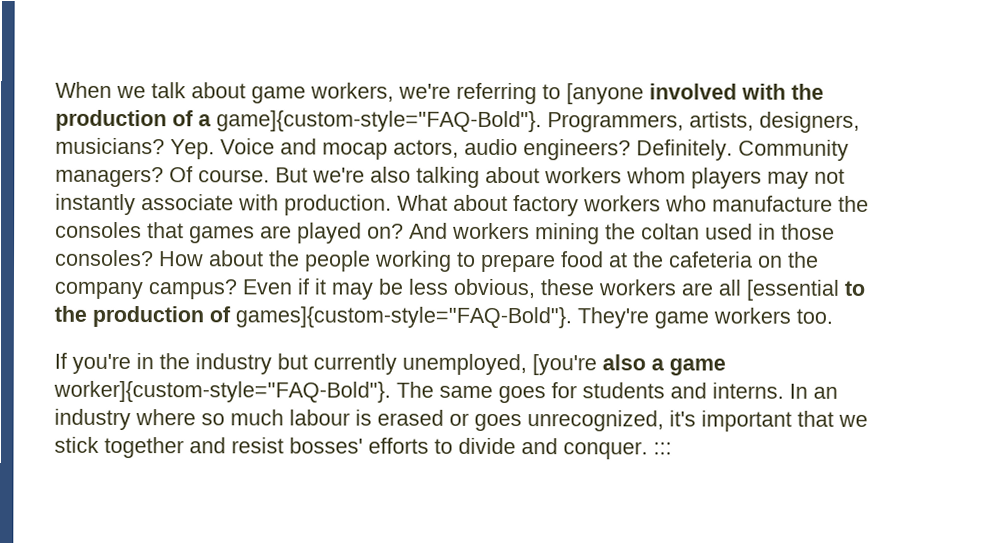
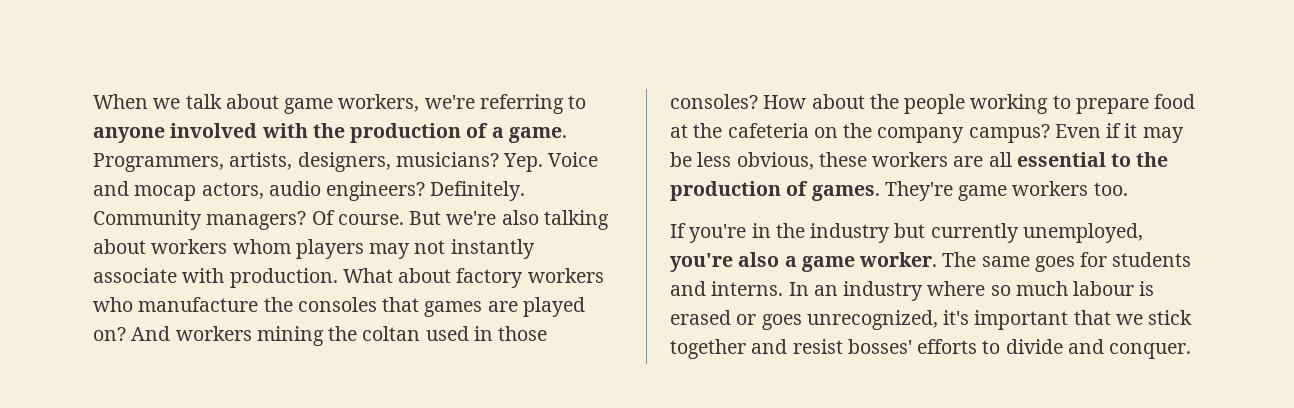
- When we talk about game workers, we're referring to [anyone involved with the production of a game]{custom-style="FAQ-Bold"}.
+ When we talk about game workers, we're referring to anyone involved with the production of a game.
- Even if it may be less obvious, these workers are all [essential to the production of games]{custom-style="FAQ-Bold"}.
+ Even if it may be less obvious, these workers are all essential to the production of games.
- If you're in the industry but currently unemployed, [you're also a game worker]{custom-style="FAQ-Bold"}.
+ If you're in the industry but currently unemployed, you're also a game worker.
- In an industry where so much labour is erased or goes unrecognized, it's important that we stick together and resist bosses' efforts to divide and conquer. :::
+ In an industry where so much labour is erased or goes unrecognized, it's important that we stick together and resist bosses' efforts to divide and conquer.

